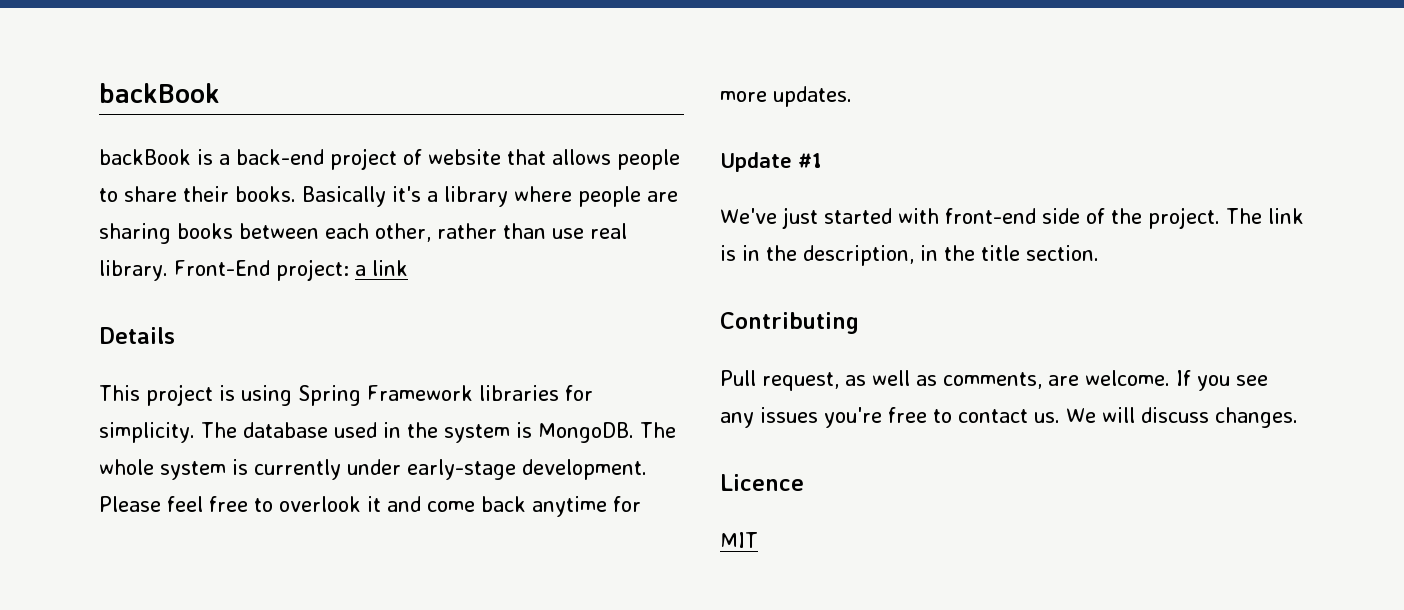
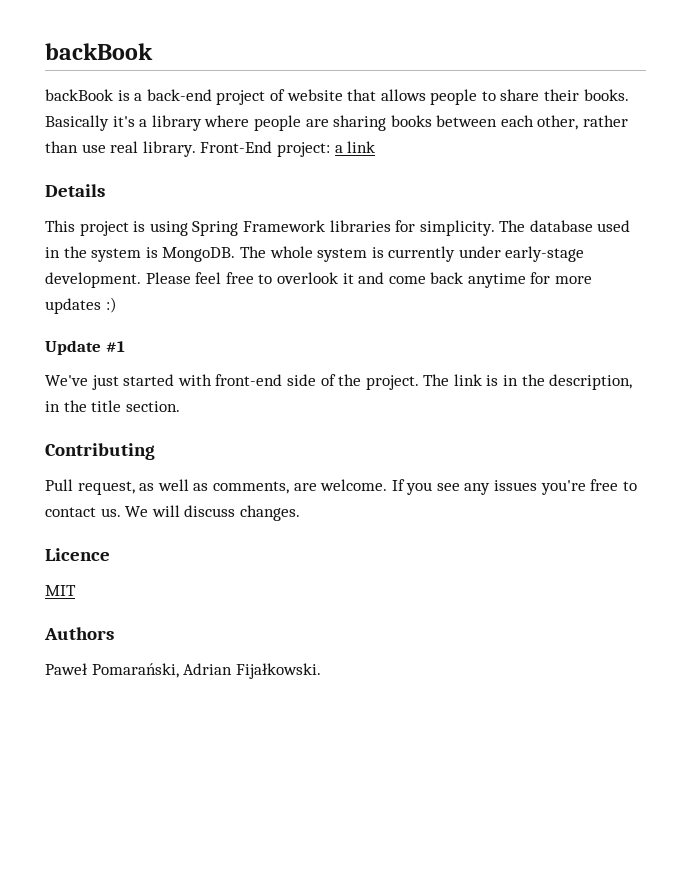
- Please feel free to overlook it and come back anytime for more updates.
+ Please feel free to overlook it and come back anytime for more updates :)
+ Authors
+ Paweł Pomarański, Adrian Fijałkowski.

